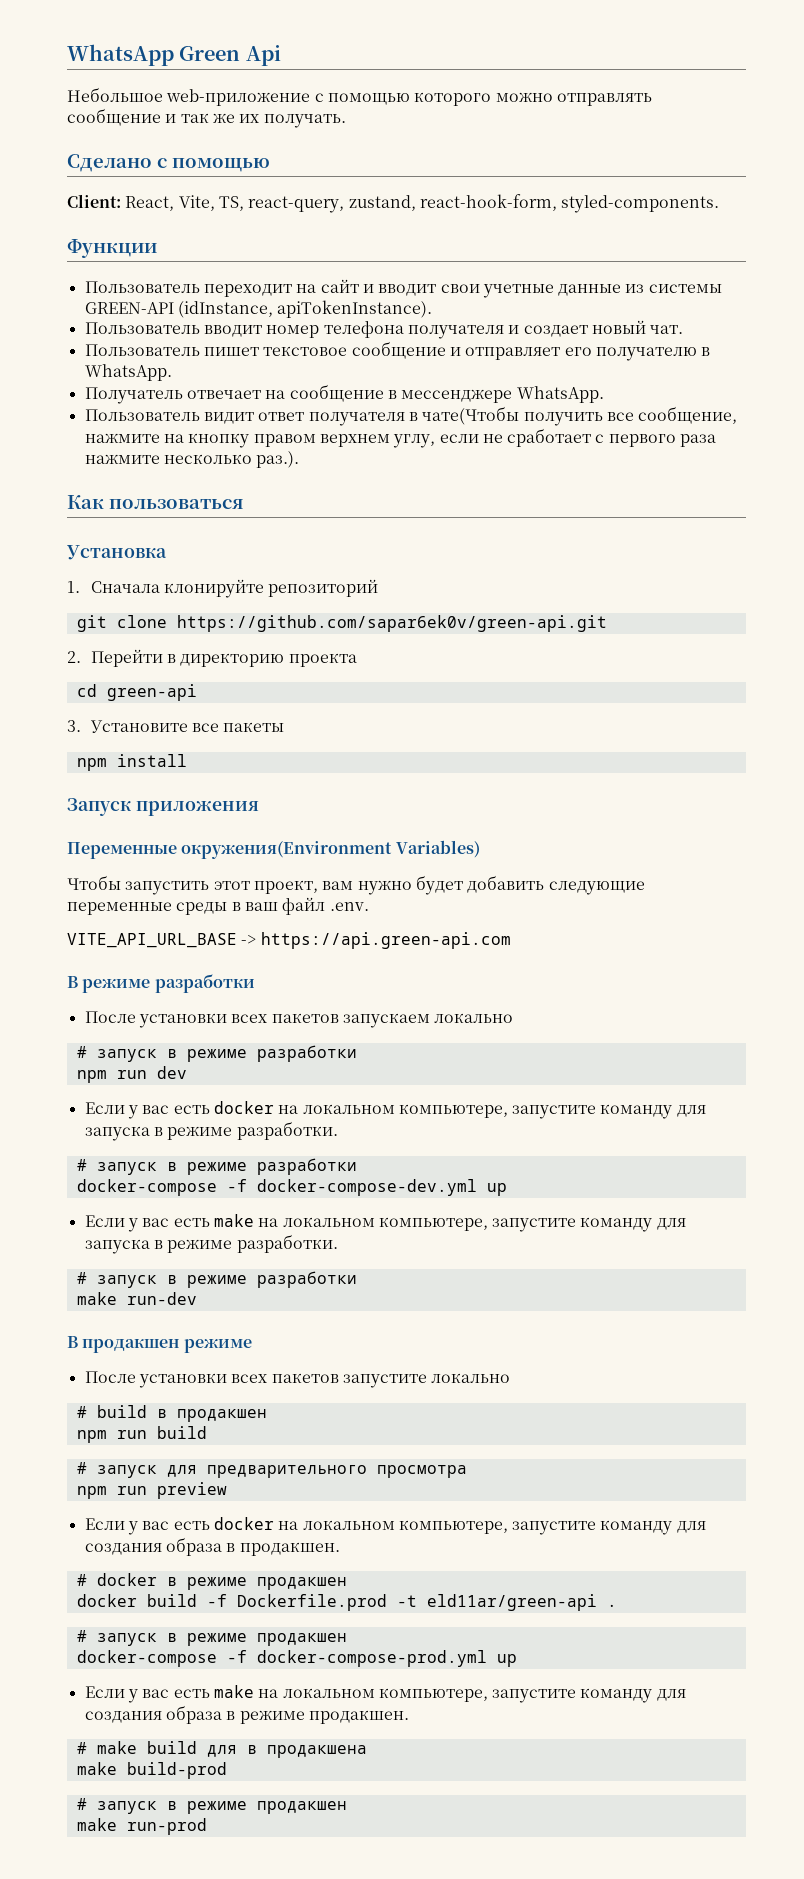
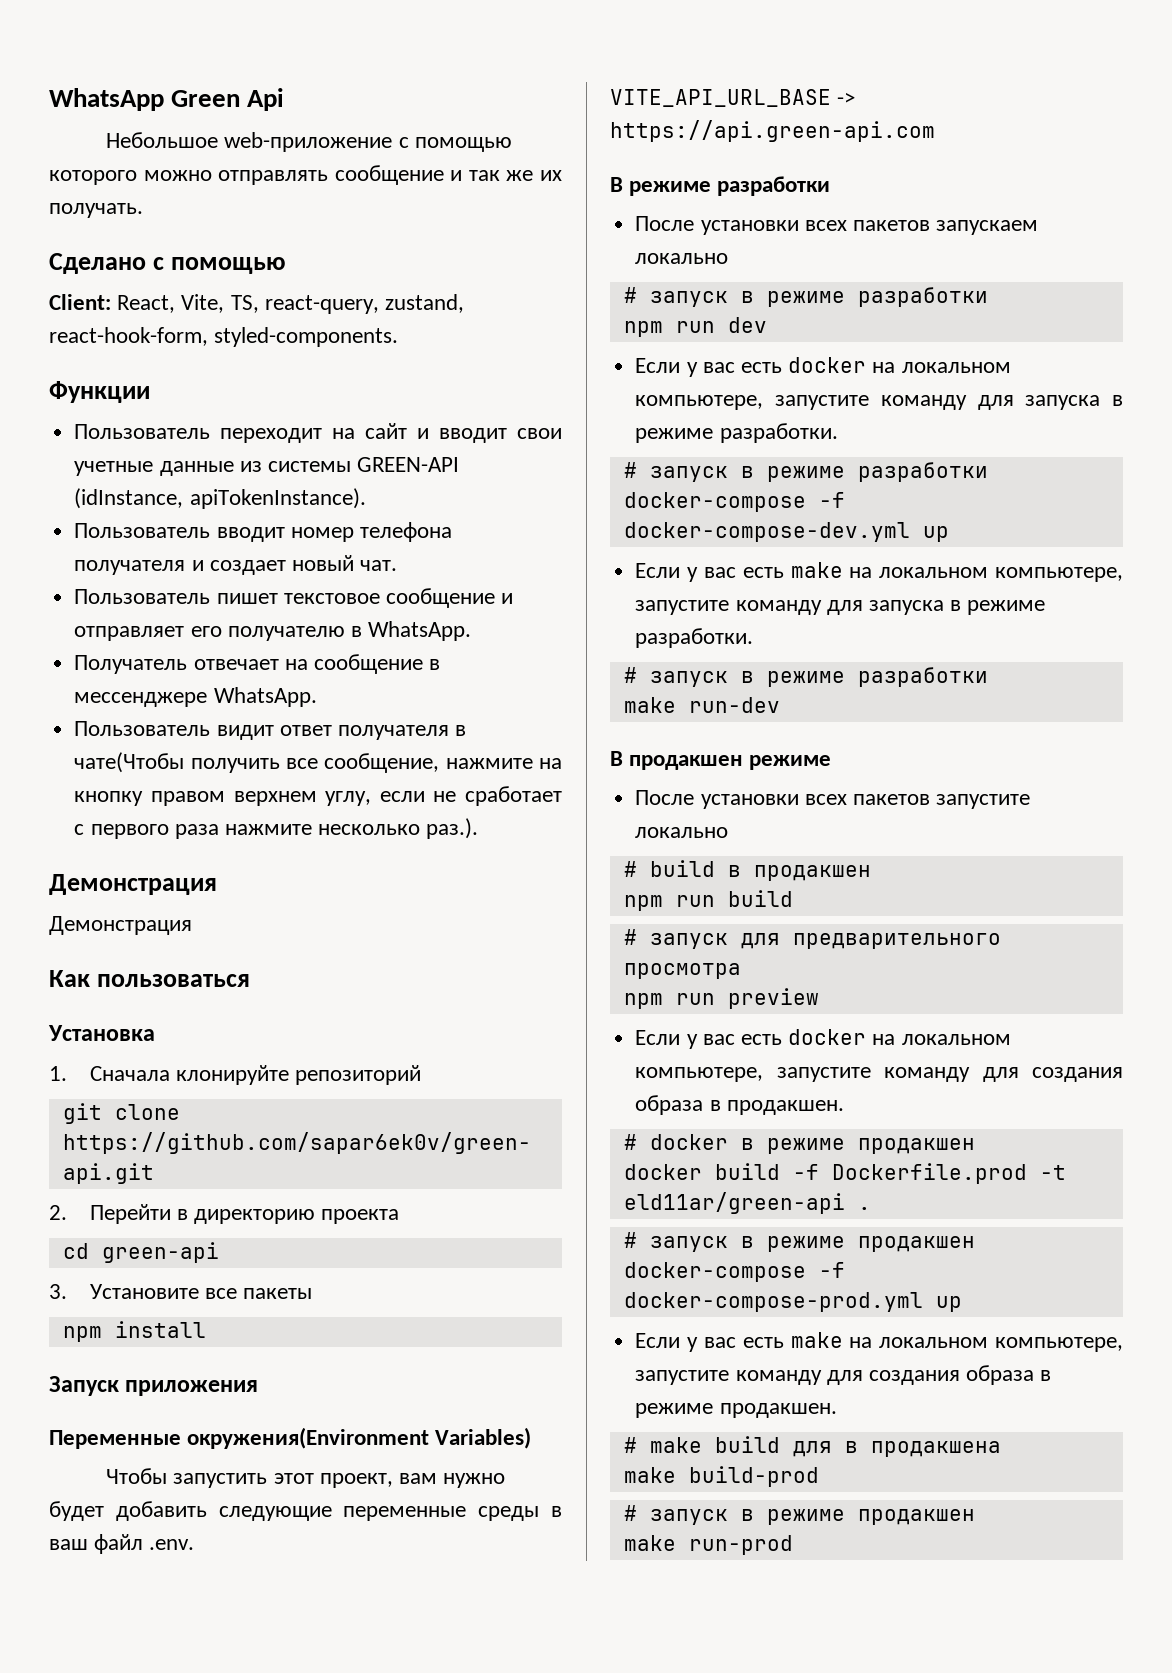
  Пользователь видит ответ получателя в чате(Чтобы получить все сообщение, нажмите на кнопку правом верхнем углу, если не сработает с первого раза нажмите несколько раз.).
+ Демонстрация
+ Демонстрация

